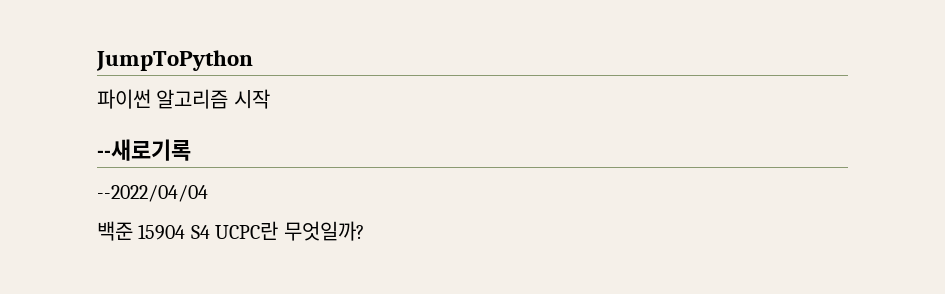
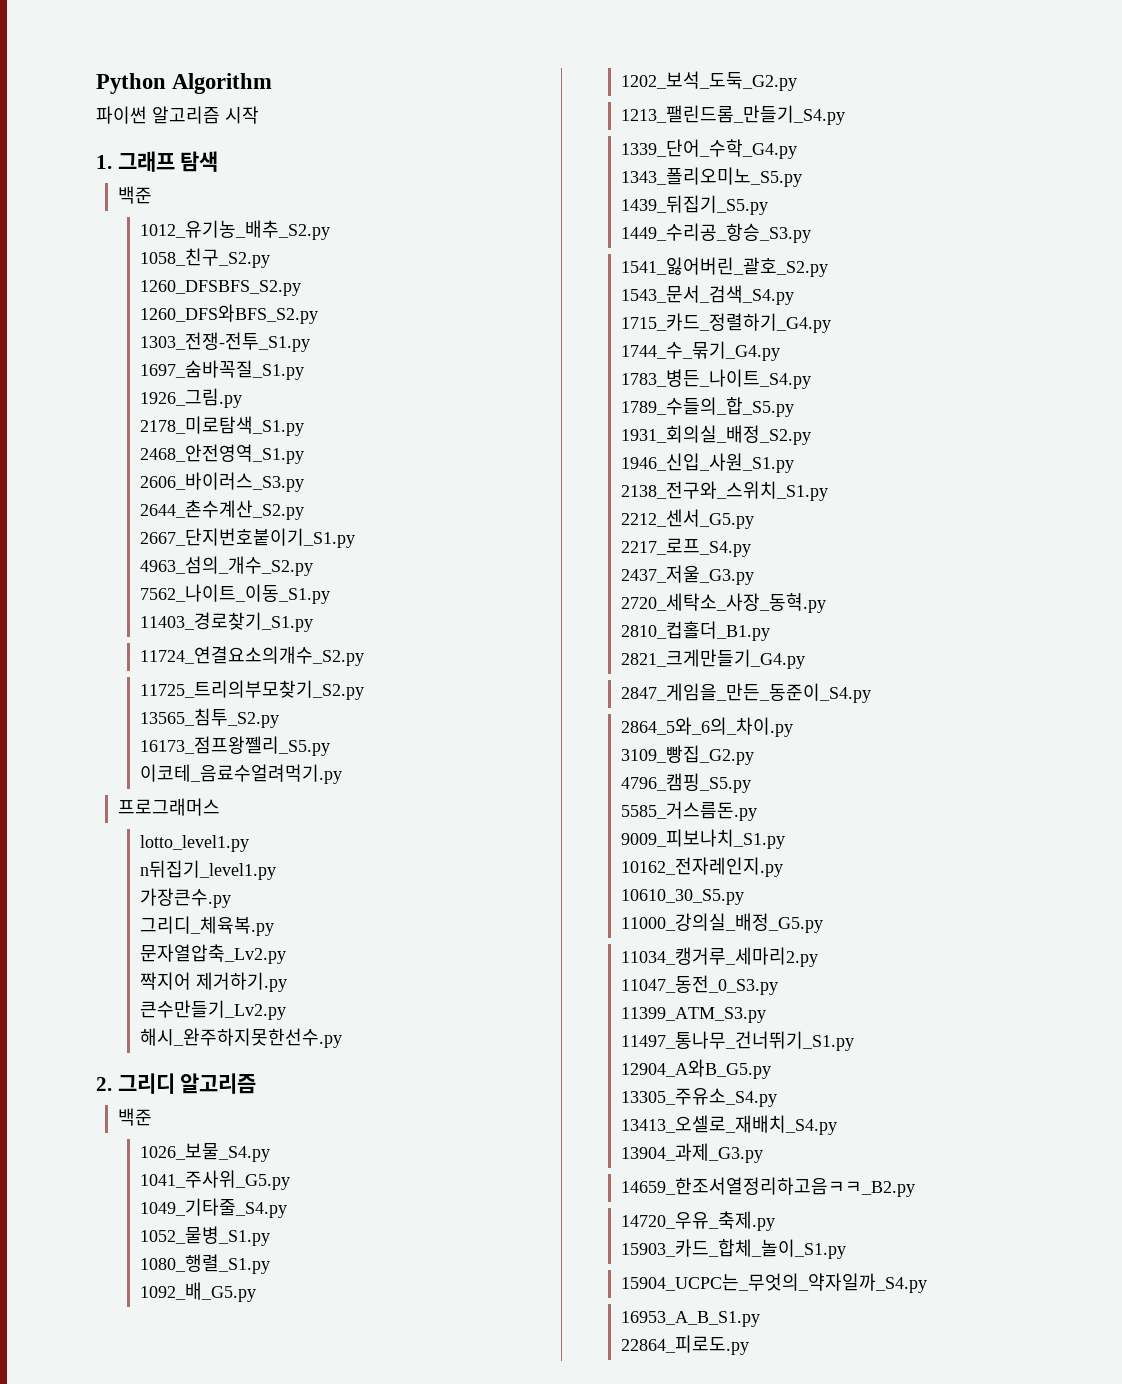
- JumpToPython
+ Python Algorithm
- --새로기록
- --2022/04/04
- 백준 15904 S4 UCPC란 무엇일까?
+ 1. 그래프 탐색
+ 백준
+ 1012_유기농_배추_S2.py
+ 1058_친구_S2.py
+ 1260_DFSBFS_S2.py
+ 1260_DFS와BFS_S2.py
+ 1303_전쟁-전투_S1.py
+ 1697_숨바꼭질_S1.py
+ 1926_그림.py
+ 2178_미로탐색_S1.py
+ 2468_안전영역_S1.py
+ 2606_바이러스_S3.py
+ 2644_촌수계산_S2.py
+ 2667_단지번호붙이기_S1.py
+ 4963_섬의_개수_S2.py
+ 7562_나이트_이동_S1.py
+ 11403_경로찾기_S1.py
+ 11724_연결요소의개수_S2.py
+ 11725_트리의부모찾기_S2.py
+ 13565_침투_S2.py
+ 16173_점프왕쩰리_S5.py
+ 이코테_음료수얼려먹기.py
+ 프로그래머스
+ lotto_level1.py
+ n뒤집기_level1.py
+ 가장큰수.py
+ 그리디_체육복.py
+ 문자열압축_Lv2.py
+ 짝지어 제거하기.py
+ 큰수만들기_Lv2.py
+ 해시_완주하지못한선수.py
+ 2. 그리디 알고리즘
+ 백준
+ 1026_보물_S4.py
+ 1041_주사위_G5.py
+ 1049_기타줄_S4.py
+ 1052_물병_S1.py
+ 1080_행렬_S1.py
+ 1092_배_G5.py
+ 1202_보석_도둑_G2.py
+ 1213_팰린드롬_만들기_S4.py
+ 1339_단어_수학_G4.py
+ 1343_폴리오미노_S5.py
+ 1439_뒤집기_S5.py
+ 1449_수리공_항승_S3.py
+ 1541_잃어버린_괄호_S2.py
+ 1543_문서_검색_S4.py
+ 1715_카드_정렬하기_G4.py
+ 1744_수_묶기_G4.py
+ 1783_병든_나이트_S4.py
+ 1789_수들의_합_S5.py
+ 1931_회의실_배정_S2.py
+ 1946_신입_사원_S1.py
+ 2138_전구와_스위치_S1.py
+ 2212_센서_G5.py
+ 2217_로프_S4.py
+ 2437_저울_G3.py
+ 2720_세탁소_사장_동혁.py
+ 2810_컵홀더_B1.py
+ 2821_크게만들기_G4.py
+ 2847_게임을_만든_동준이_S4.py
+ 2864_5와_6의_차이.py
+ 3109_빵집_G2.py
+ 4796_캠핑_S5.py
+ 5585_거스름돈.py
+ 9009_피보나치_S1.py
+ 10162_전자레인지.py
+ 10610_30_S5.py
+ 11000_강의실_배정_G5.py
+ 11034_캥거루_세마리2.py
+ 11047_동전_0_S3.py
+ 11399_ATM_S3.py
+ 11497_통나무_건너뛰기_S1.py
+ 12904_A와B_G5.py
+ 13305_주유소_S4.py
+ 13413_오셀로_재배치_S4.py
+ 13904_과제_G3.py
+ 14659_한조서열정리하고음ㅋㅋ_B2.py
+ 14720_우유_축제.py
+ 15903_카드_합체_놀이_S1.py
+ 15904_UCPC는_무엇의_약자일까_S4.py
+ 16953_A_B_S1.py
+ 22864_피로도.py

